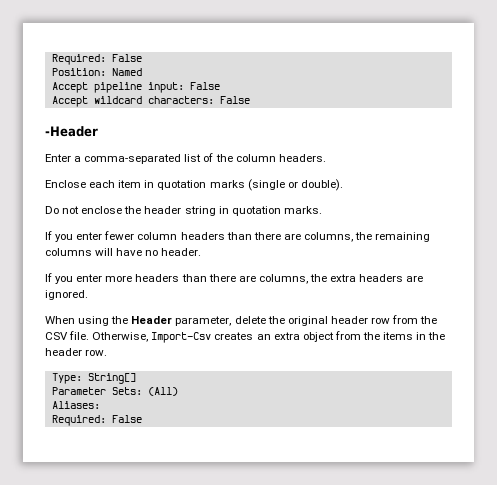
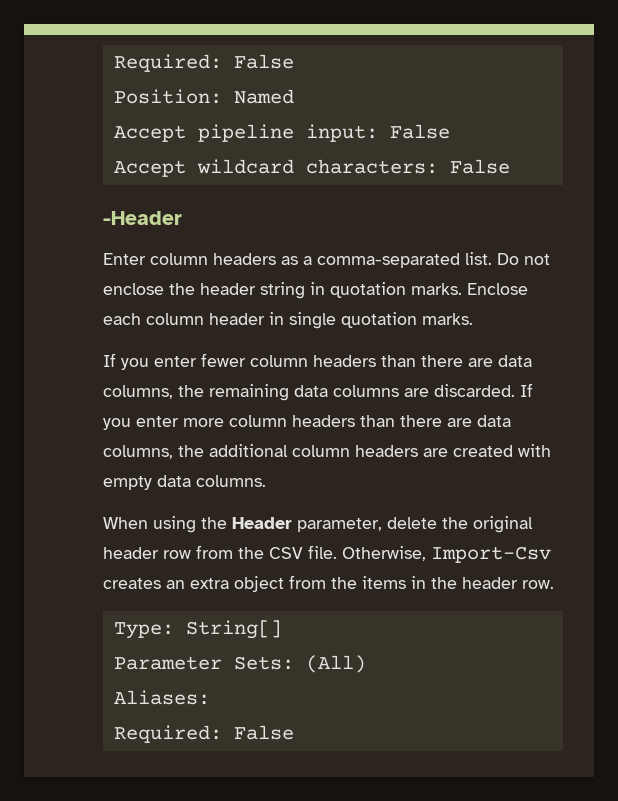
- Enter a comma-separated list of the column headers.
- Enclose each item in quotation marks (single or double).
- Do not enclose the header string in quotation marks.
+ Enter column headers as a comma-separated list. Do not enclose the header string in quotation marks. Enclose each column header in single quotation marks.
- If you enter fewer column headers than there are columns, the remaining columns will have no header.
- If you enter more headers than there are columns, the extra headers are ignored.
+ If you enter fewer column headers than there are data columns, the remaining data columns are discarded. If you enter more column headers than there are data columns, the additional column headers are created with empty data columns.

